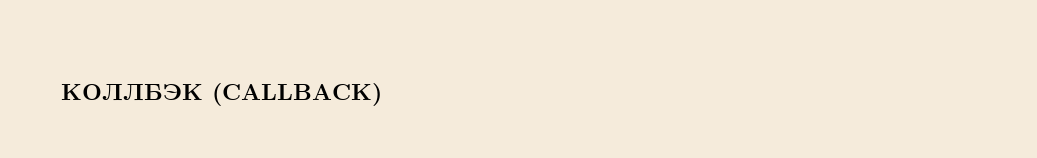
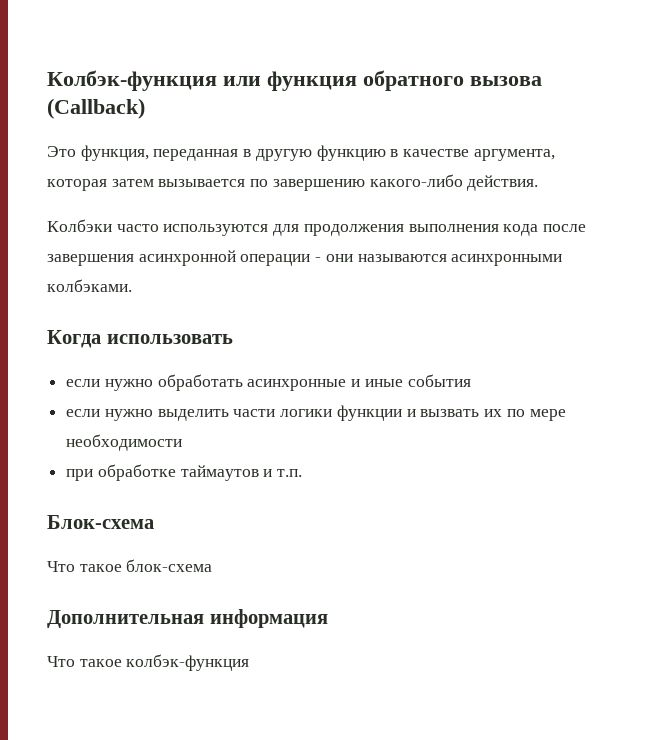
- КОЛЛБЭК (CALLBACK)
+ Колбэк-функция или функция обратного вызова (Callback)
+ Это функция, переданная в другую функцию в качестве аргумента, которая затем вызывается по завершению какого-либо действия.
+ Колбэки часто используются для продолжения выполнения кода после завершения асинхронной операции - они называются асинхронными колбэками.
+ Когда использовать
+ если нужно обработать асинхронные и иные события
+ если нужно выделить части логики функции и вызвать их по мере необходимости
+ при обработке таймаутов и т.п.
+ Блок-схема
+ Что такое блок-схема
+ Дополнительная информация
+ Что такое колбэк-функция

